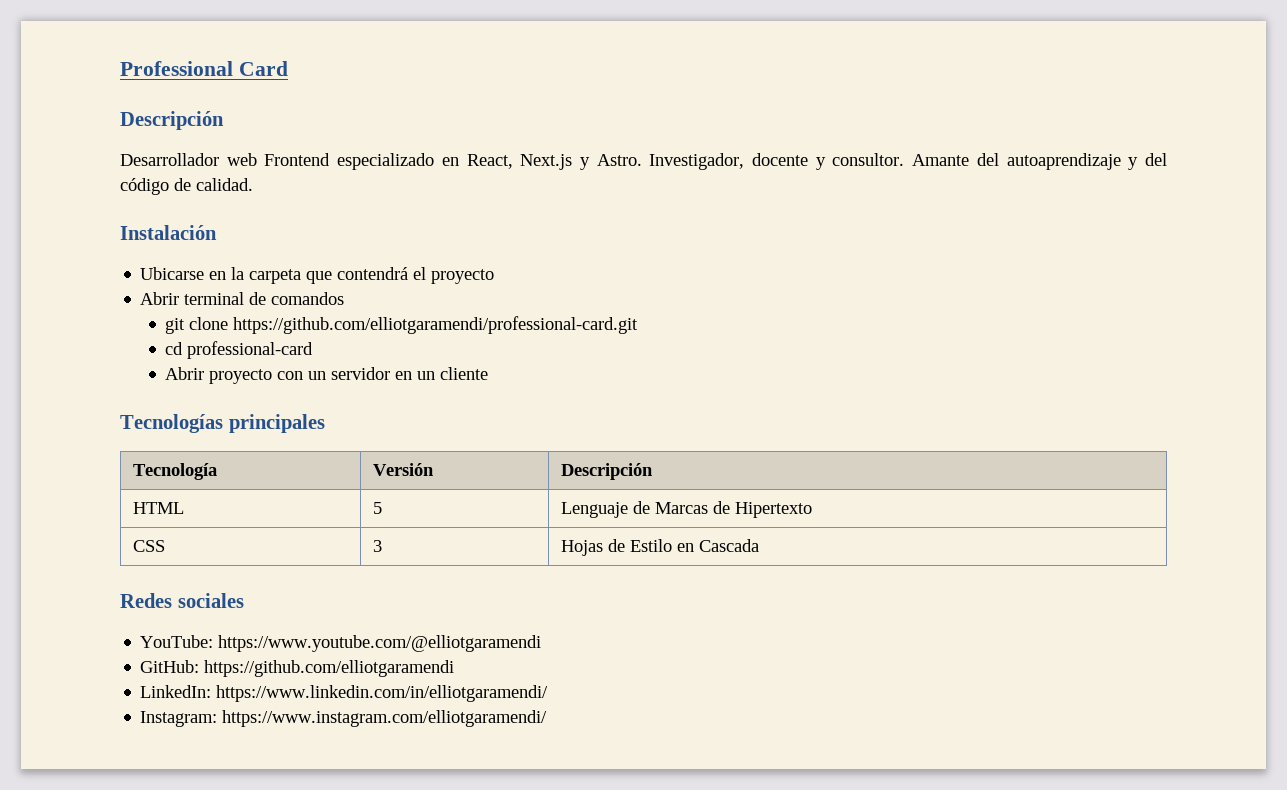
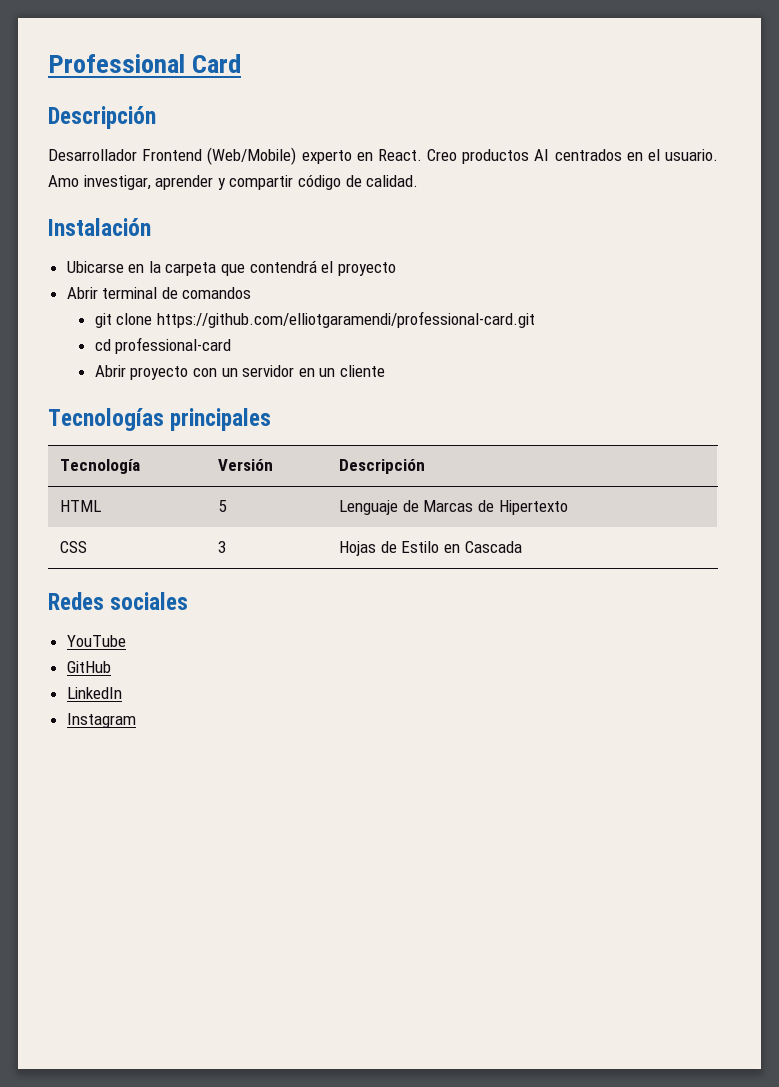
- Desarrollador web Frontend especializado en React, Next.js y Astro. Investigador, docente y consultor. Amante del autoaprendizaje y del código de calidad.
+ Desarrollador Frontend (Web/Mobile) experto en React. Creo productos AI centrados en el usuario. Amo investigar, aprender y compartir código de calidad.
- YouTube: https://www.youtube.com/@elliotgaramendi
- GitHub: https://github.com/elliotgaramendi
- LinkedIn: https://www.linkedin.com/in/elliotgaramendi/
- Instagram: https://www.instagram.com/elliotgaramendi/
+ YouTube
+ GitHub
+ LinkedIn
+ Instagram

